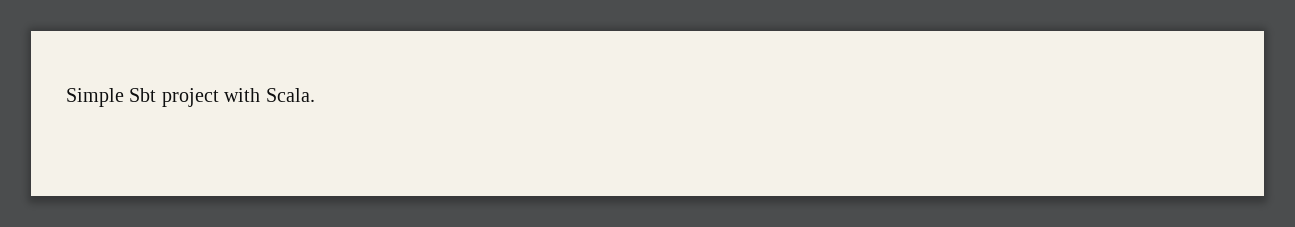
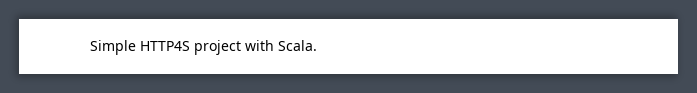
- Simple Sbt project with Scala.
+ Simple HTTP4S project with Scala.

